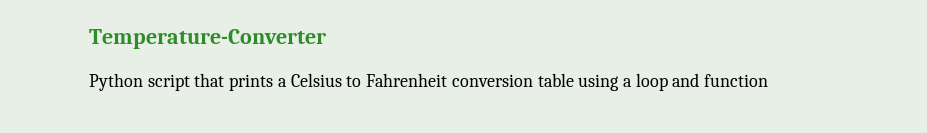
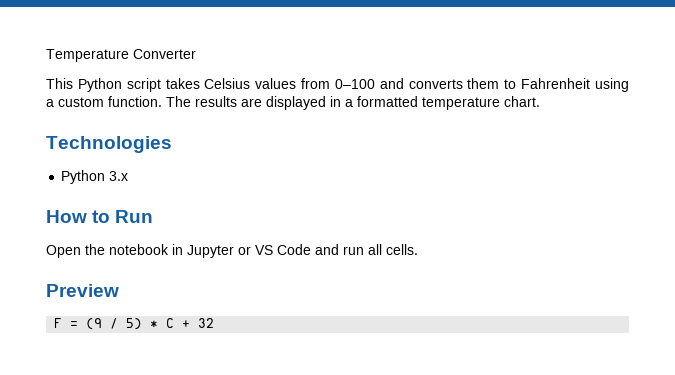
- Temperature-Converter
- Python script that prints a Celsius to Fahrenheit conversion table using a loop and function
+ Temperature Converter
+ This Python script takes Celsius values from 0–100 and converts them to Fahrenheit using a custom function. The results are displayed in a formatted temperature chart.
+ Technologies
+ Python 3.x
+ How to Run
+ Open the notebook in Jupyter or VS Code and run all cells.
+ Preview
+ F = (9 / 5) * C + 32

